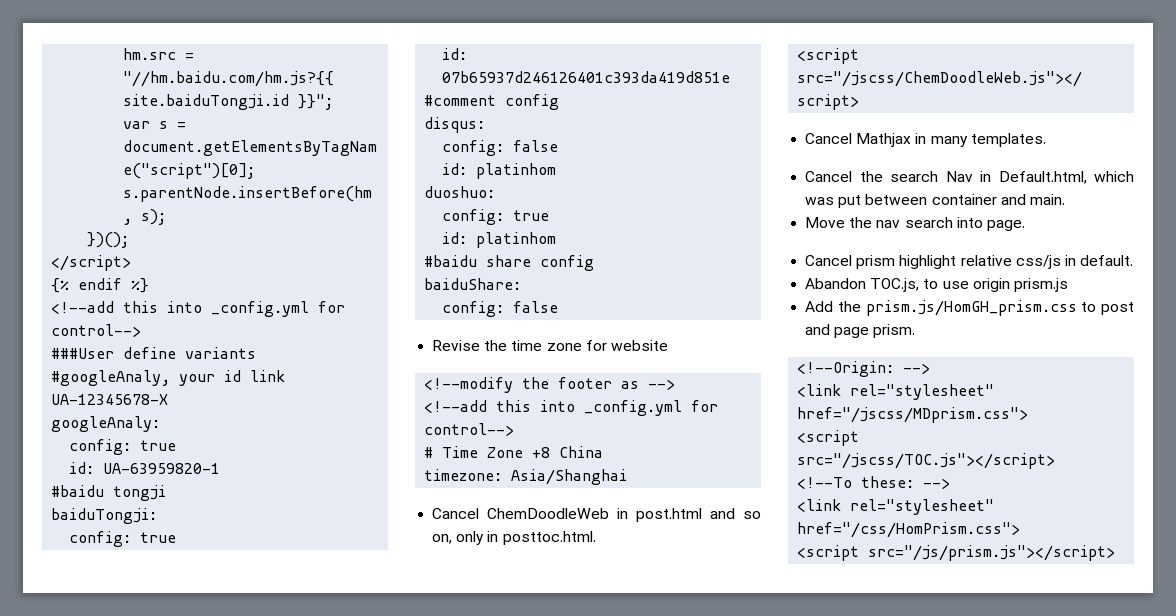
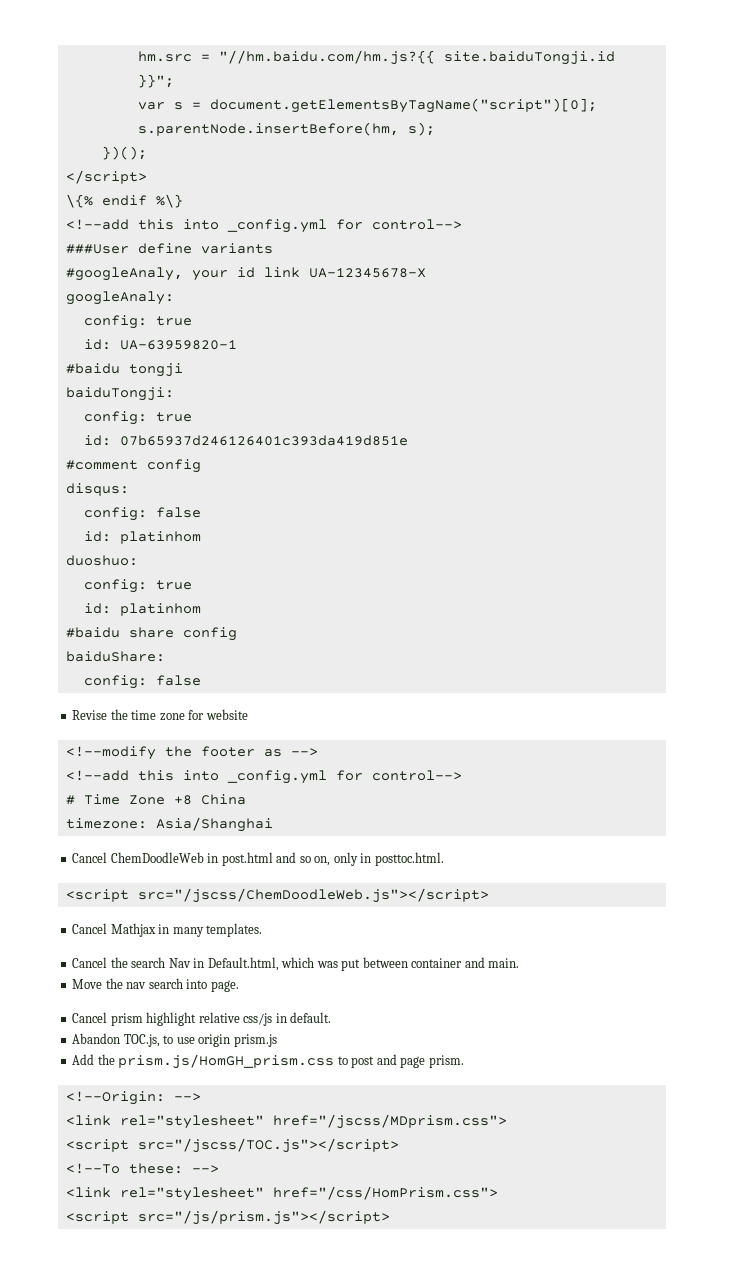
- {% endif %}
+ \{% endif %\}

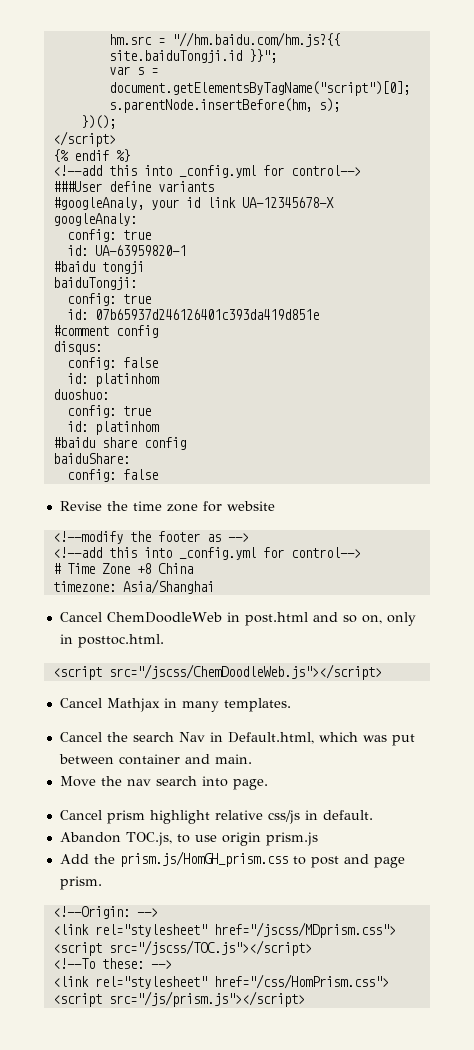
- \{% endif %\}
+ {% endif %}

